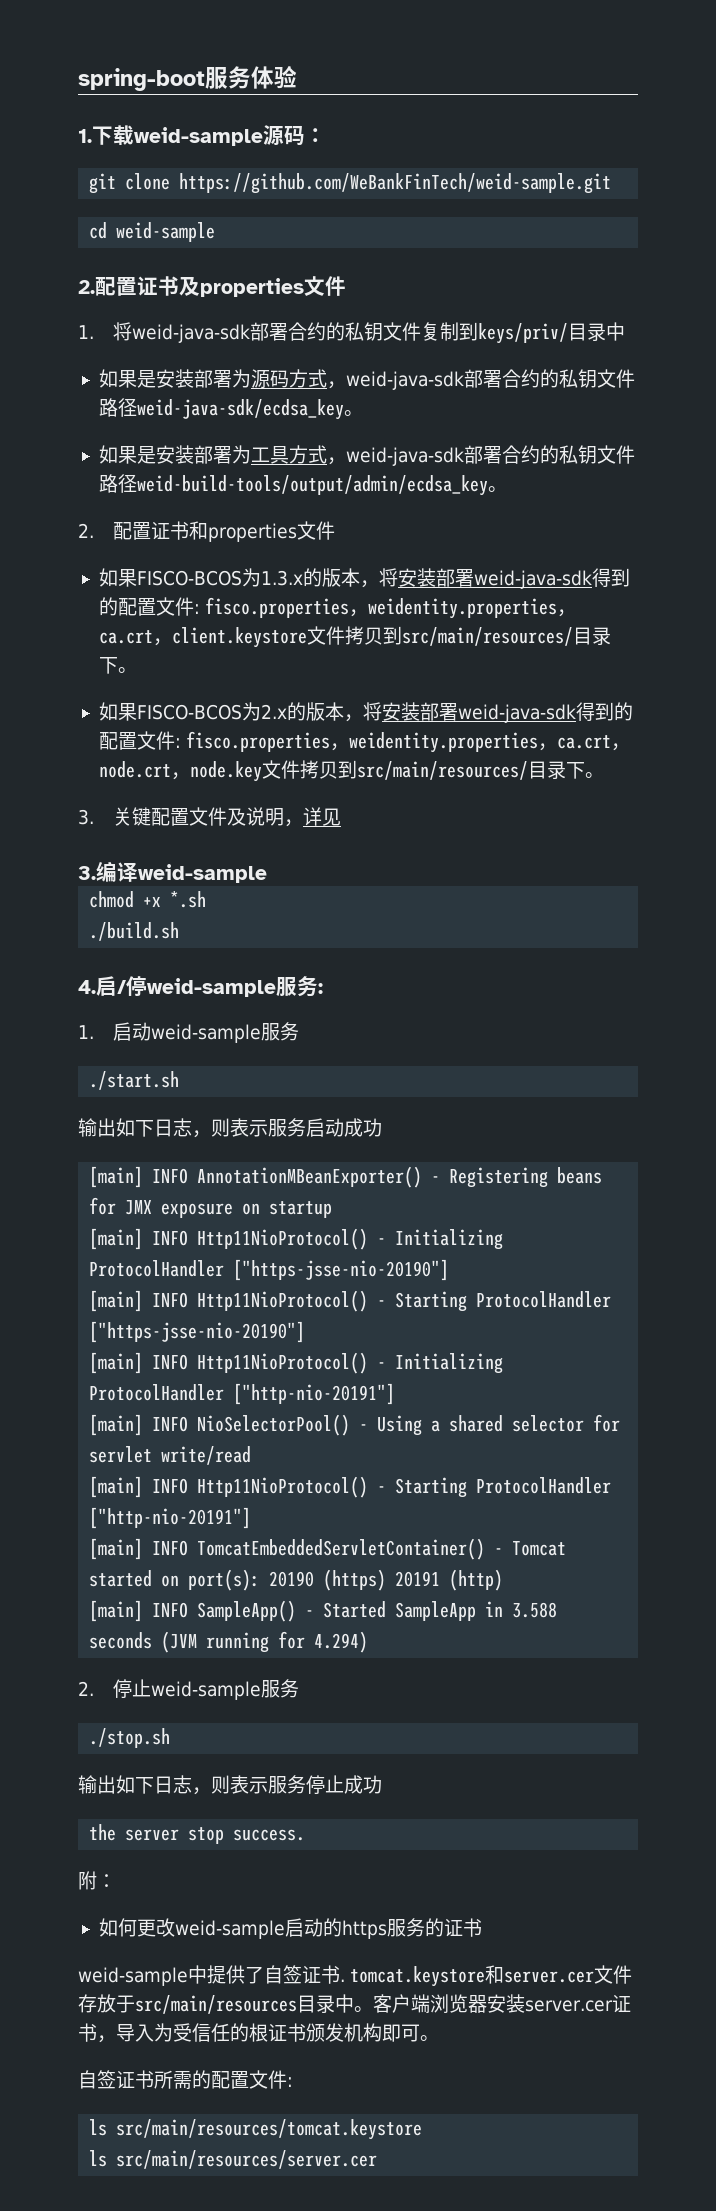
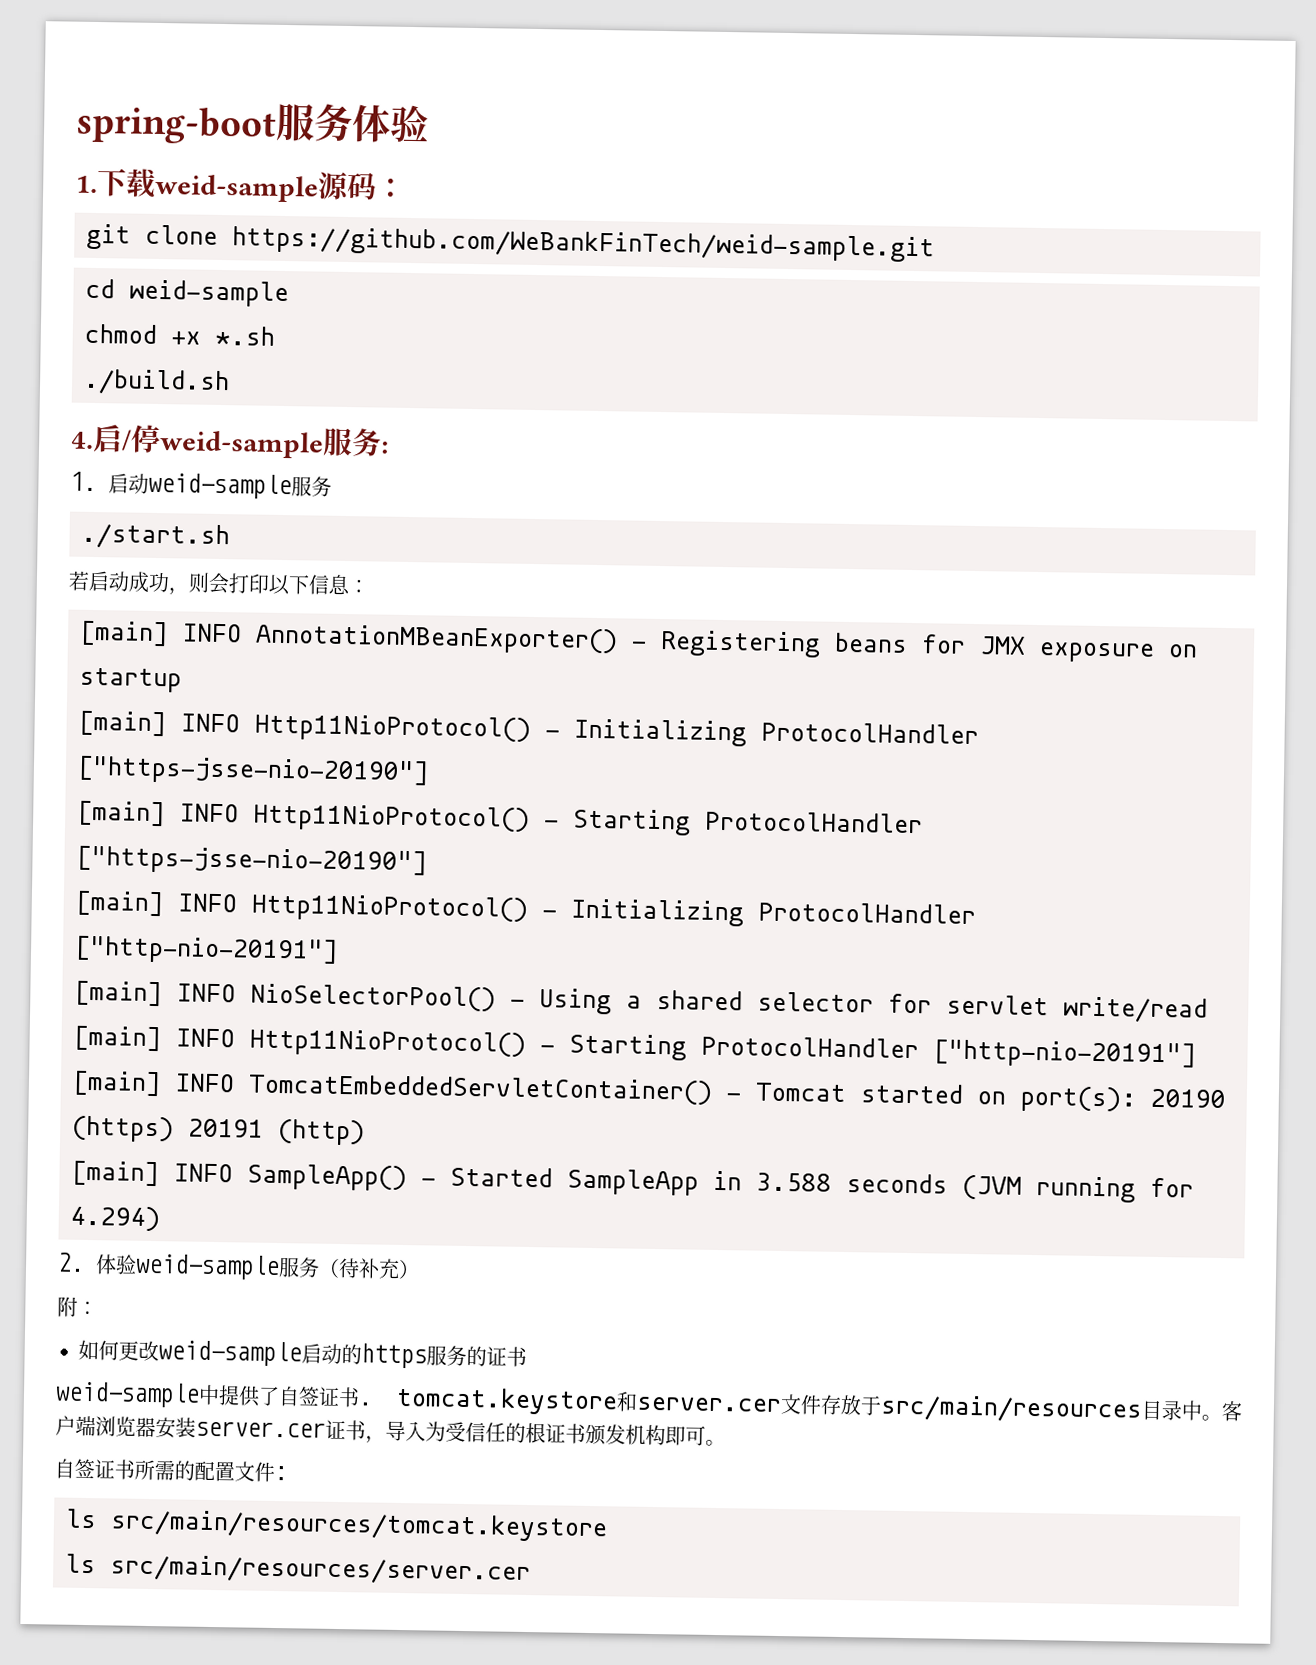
- 2.配置证书及properties文件
- 1.将weid-java-sdk部署合约的私钥文件复制到keys/priv/目录中
- 如果是安装部署为源码方式，weid-java-sdk部署合约的私钥文件路径weid-java-sdk/ecdsa_key。
- 如果是安装部署为工具方式，weid-java-sdk部署合约的私钥文件路径weid-build-tools/output/admin/ecdsa_key。
- 2.配置证书和properties文件
- 如果FISCO-BCOS为1.3.x的版本，将安装部署weid-java-sdk得到的配置文件: fisco.properties，weidentity.properties，ca.crt，client.keystore文件拷贝到src/main/resources/目录下。
- 如果FISCO-BCOS为2.x的版本，将安装部署weid-java-sdk得到的配置文件: fisco.properties，weidentity.properties，ca.crt，node.crt，node.key文件拷贝到src/main/resources/目录下。
- 3.关键配置文件及说明，详见
- 3.编译weid-sample
- 输出如下日志，则表示服务启动成功
+ 若启动成功，则会打印以下信息：
- 2.停止weid-sample服务
- ./stop.sh
- 输出如下日志，则表示服务停止成功
- the server stop success.
+ 2.体验weid-sample服务（待补充）

